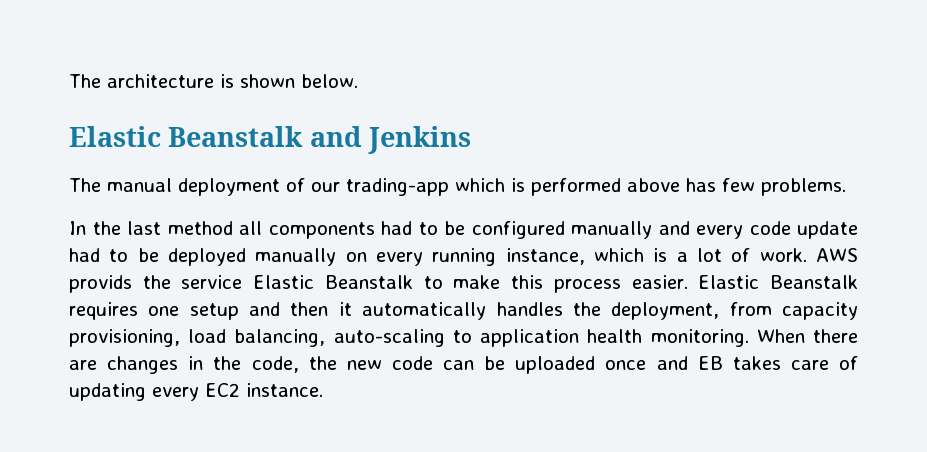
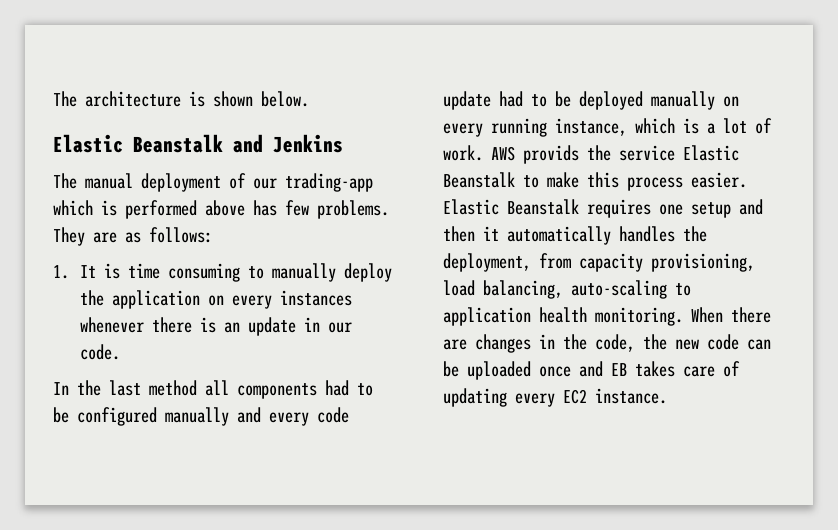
+ They are as follows:
+ 1. It is time consuming to manually deploy the application on every instances whenever there is an update in our code.

